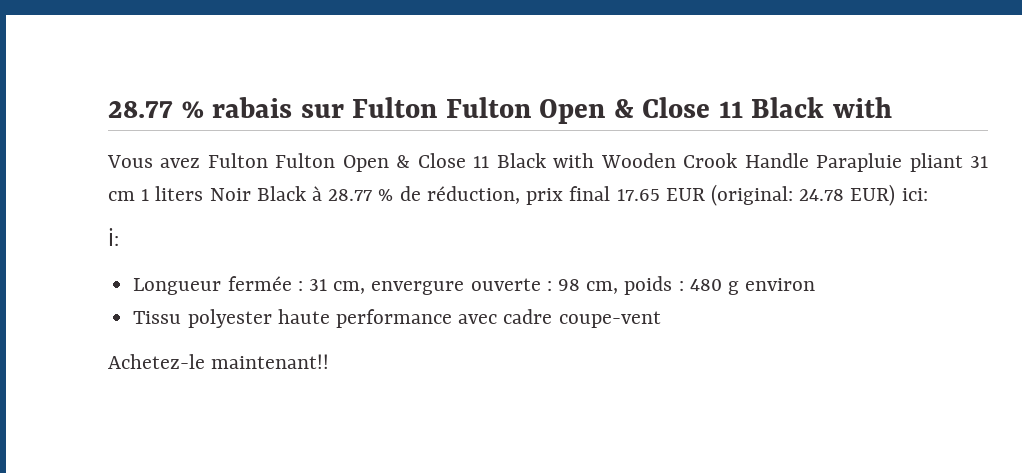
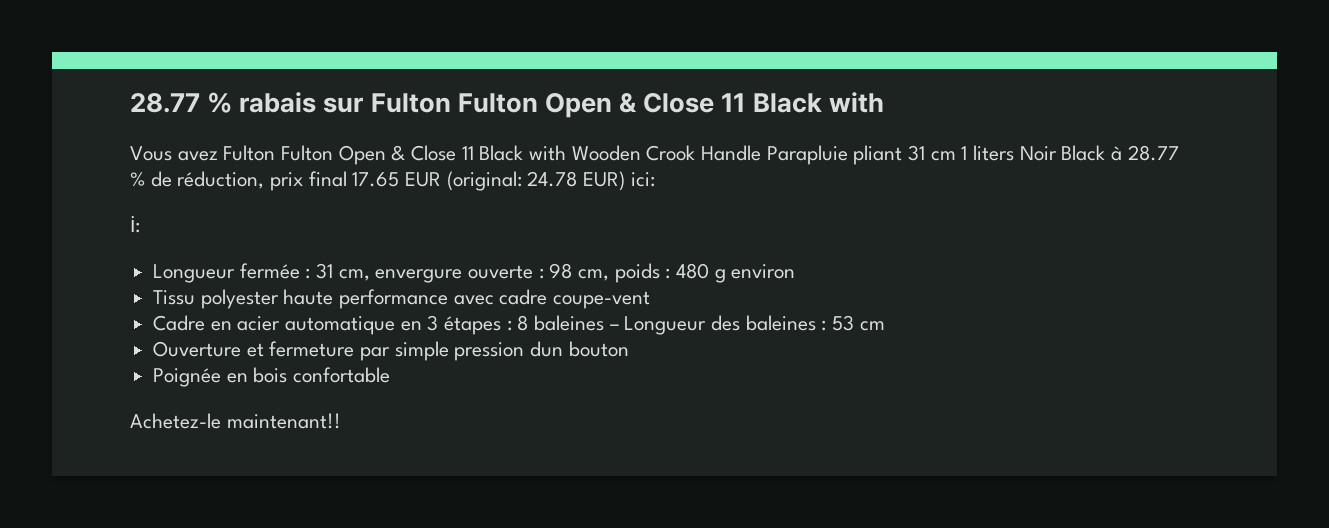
+ Cadre en acier automatique en 3 étapes : 8 baleines – Longueur des baleines : 53 cm
+ Ouverture et fermeture par simple pression dun bouton
+ Poignée en bois confortable

